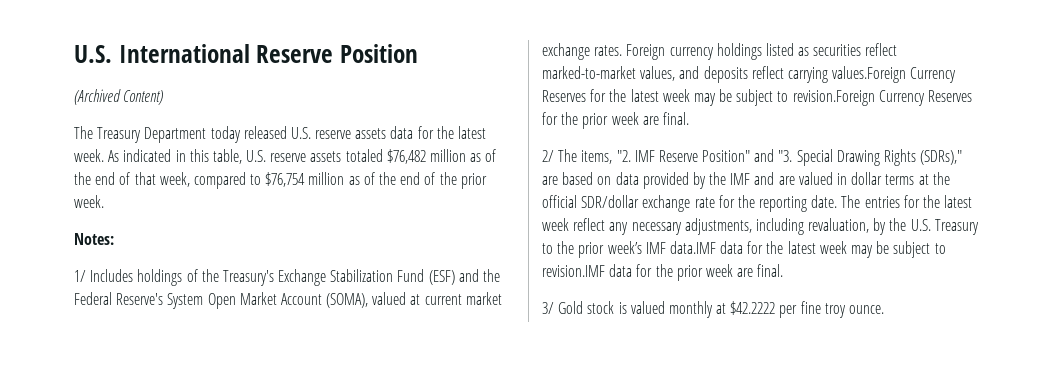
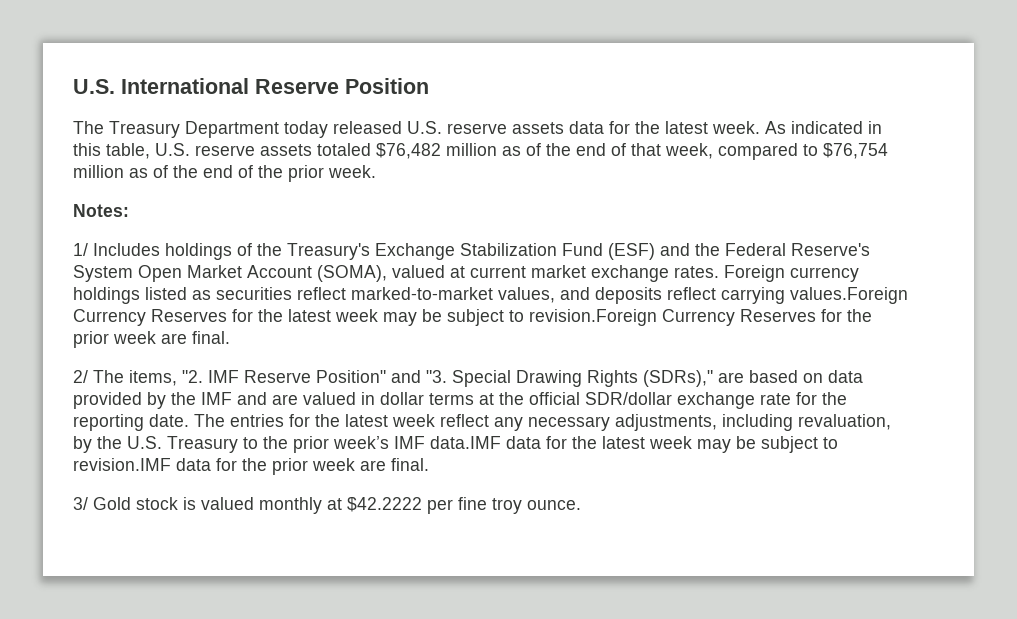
- (Archived Content)

